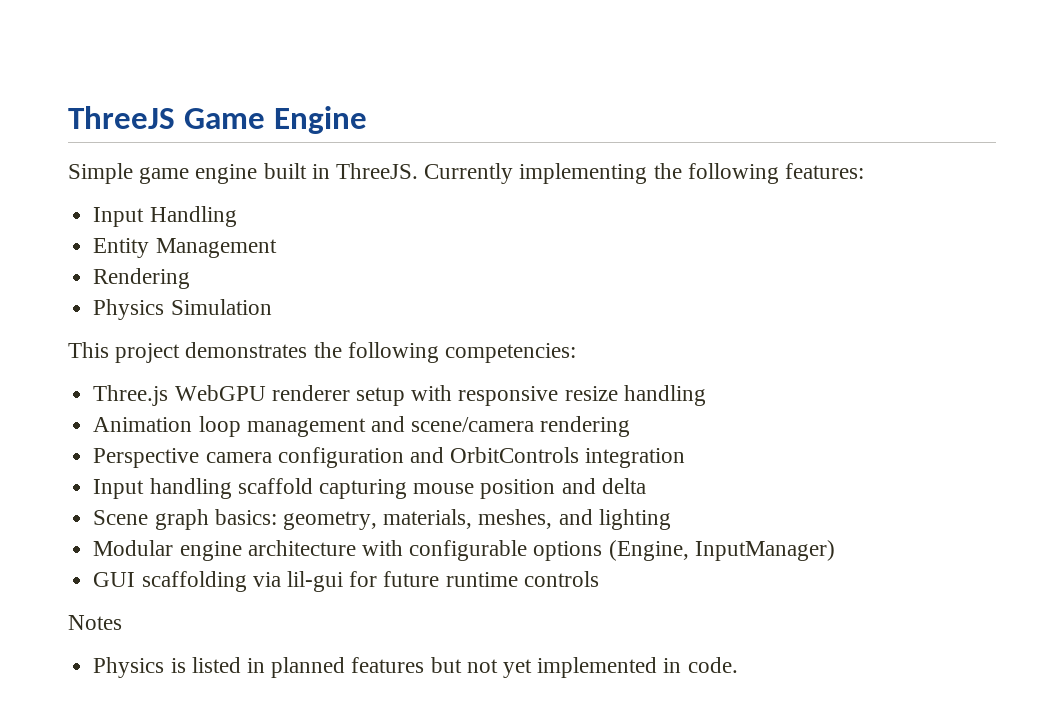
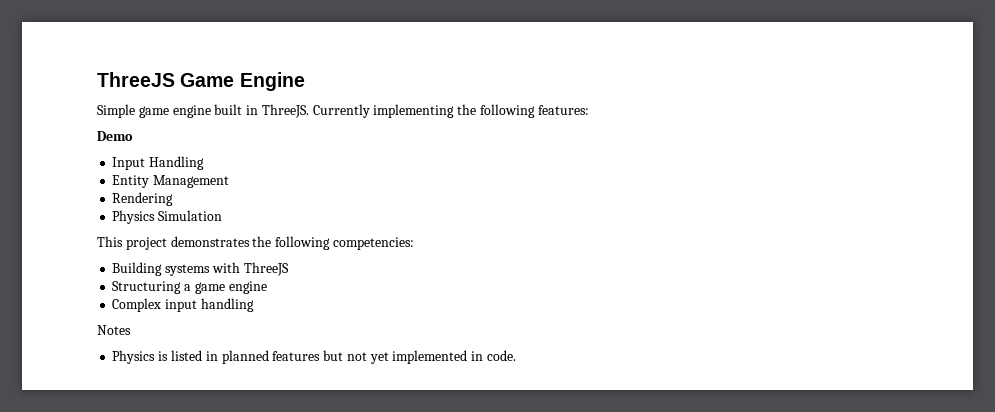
+ Demo
- Three.js WebGPU renderer setup with responsive resize handling
- Animation loop management and scene/camera rendering
- Perspective camera configuration and OrbitControls integration
- Input handling scaffold capturing mouse position and delta
- Scene graph basics: geometry, materials, meshes, and lighting
- Modular engine architecture with configurable options (Engine, InputManager)
- GUI scaffolding via lil-gui for future runtime controls
+ Building systems with ThreeJS
+ Structuring a game engine
+ Complex input handling

